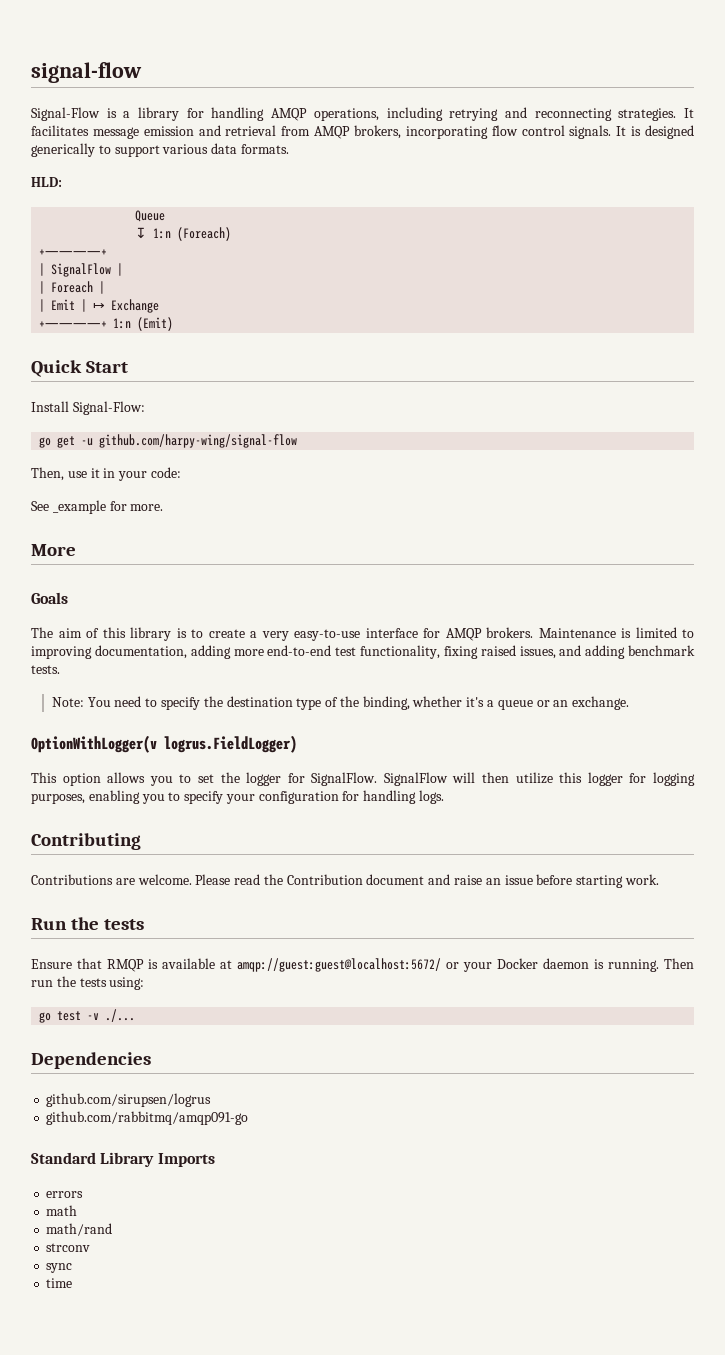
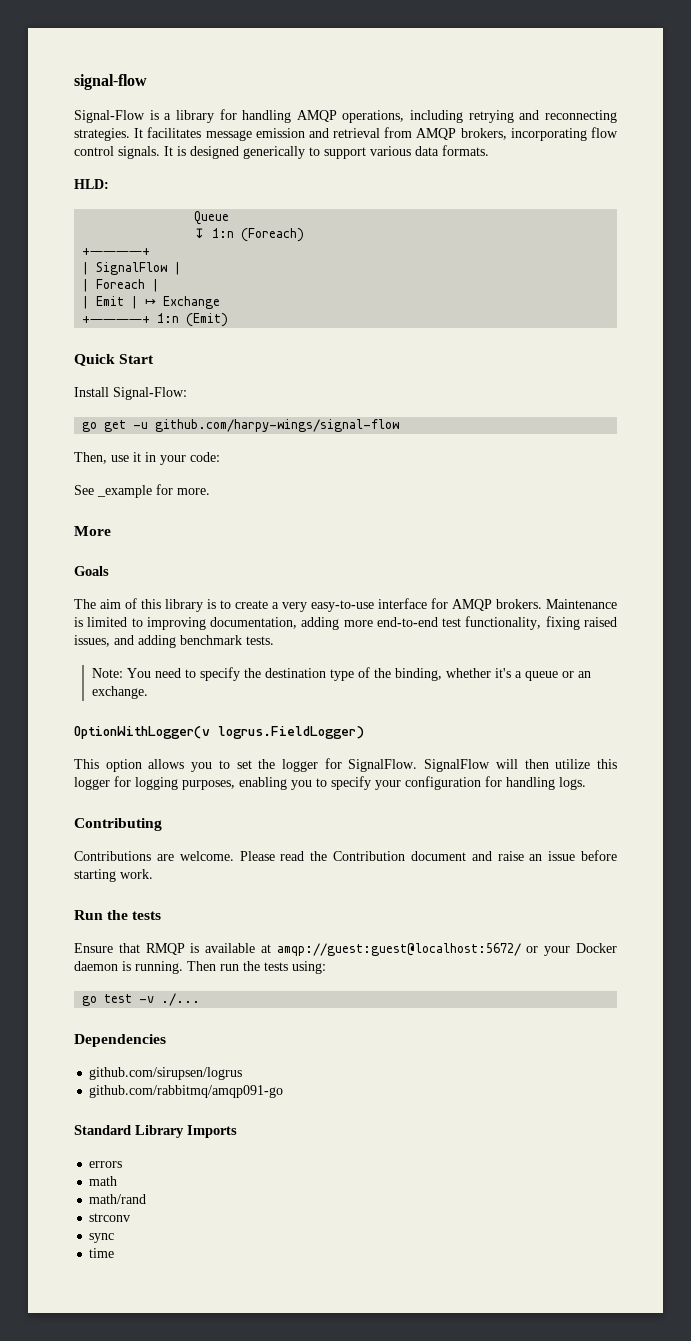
- go get -u github.com/harpy-wing/signal-flow
+ go get -u github.com/harpy-wings/signal-flow

